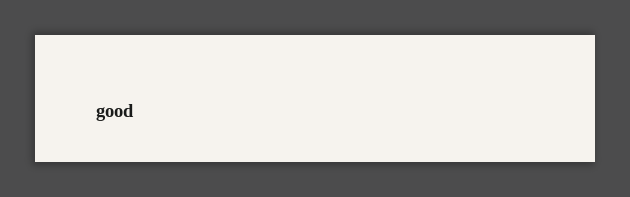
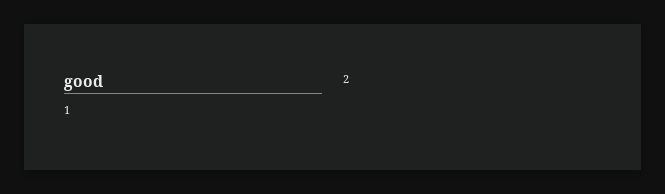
+ 1
+ 2

